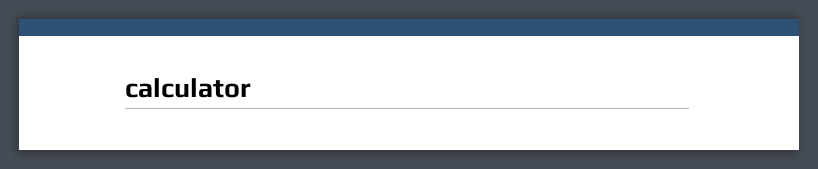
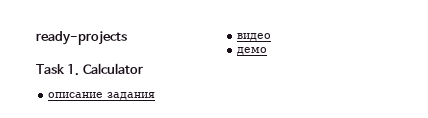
- calculator
+ ready-projects
+ Task 1. Calculator
+ описание задания
+ видео
+ демо

